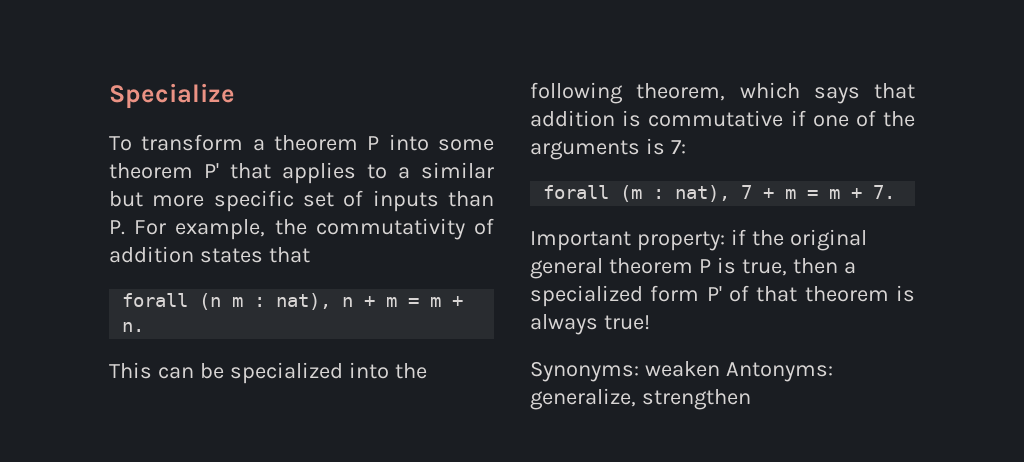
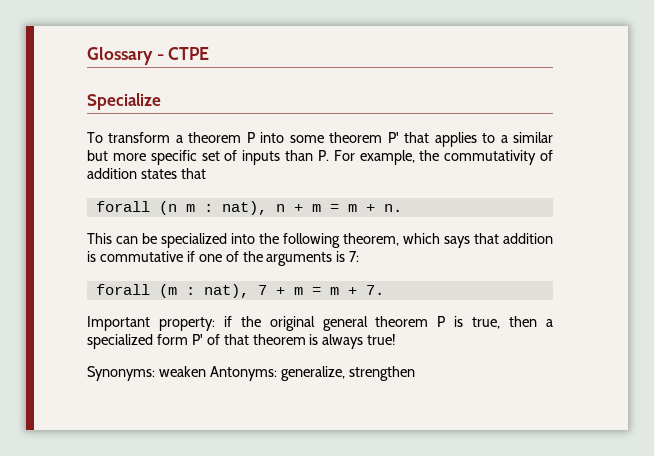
+ Glossary - CTPE

